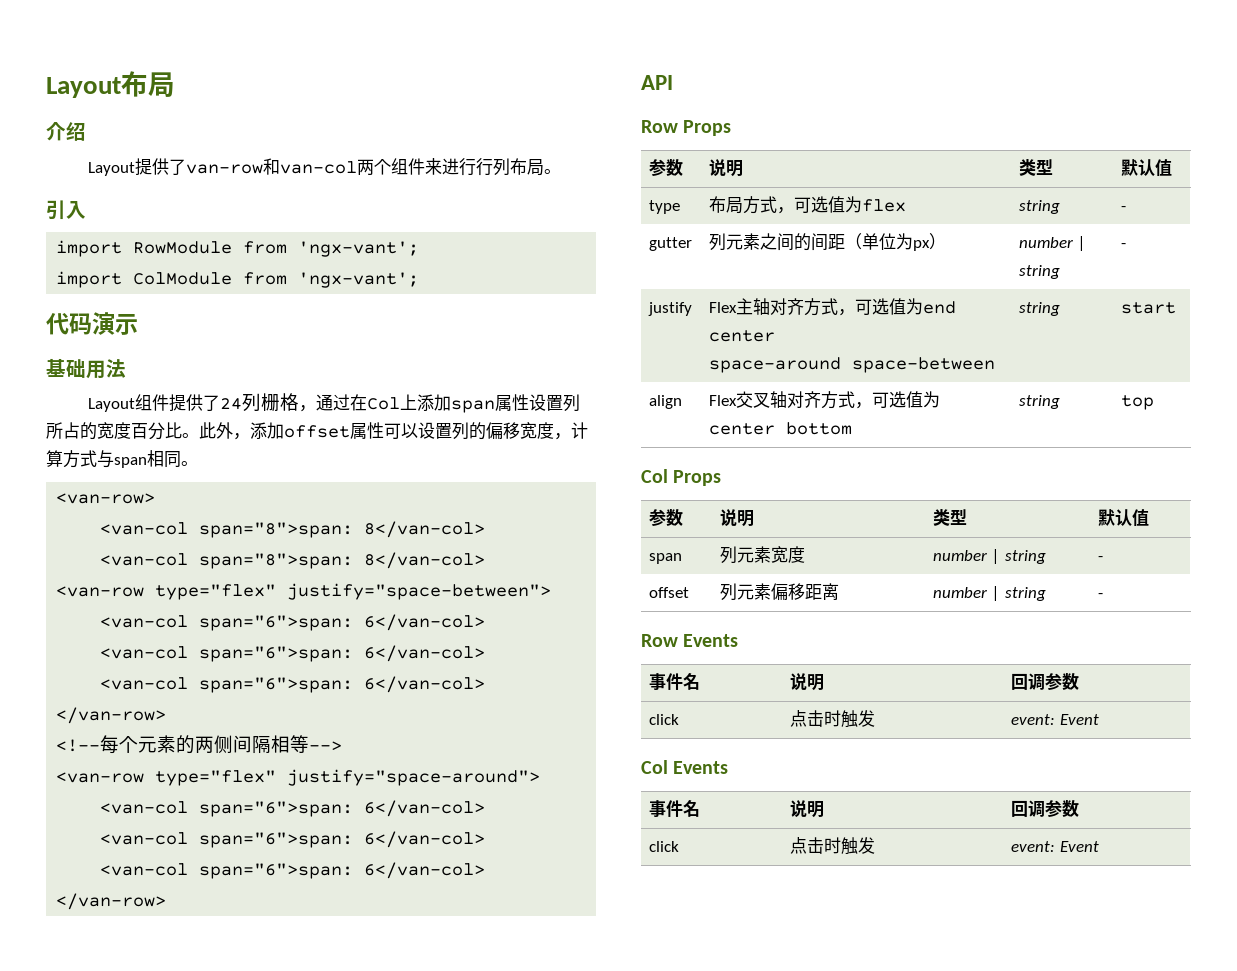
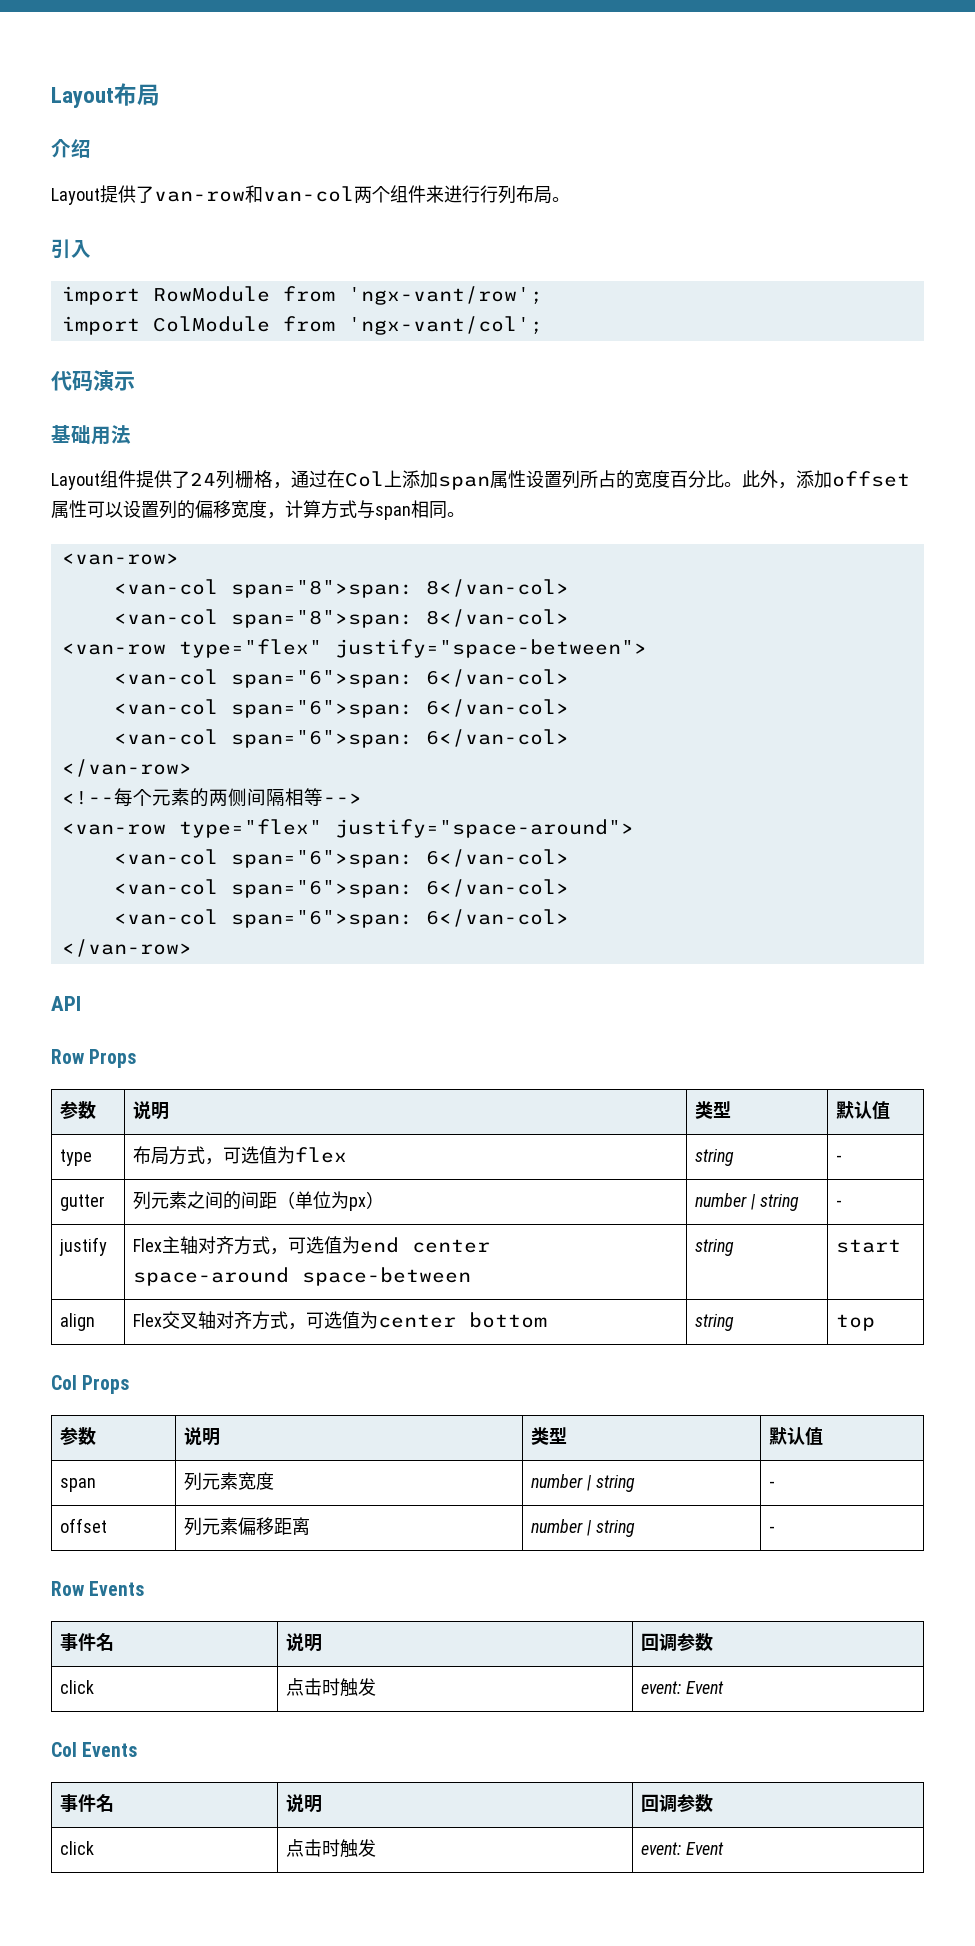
- import RowModule from 'ngx-vant';
+ import RowModule from 'ngx-vant/row';
- import ColModule from 'ngx-vant';
+ import ColModule from 'ngx-vant/col';

